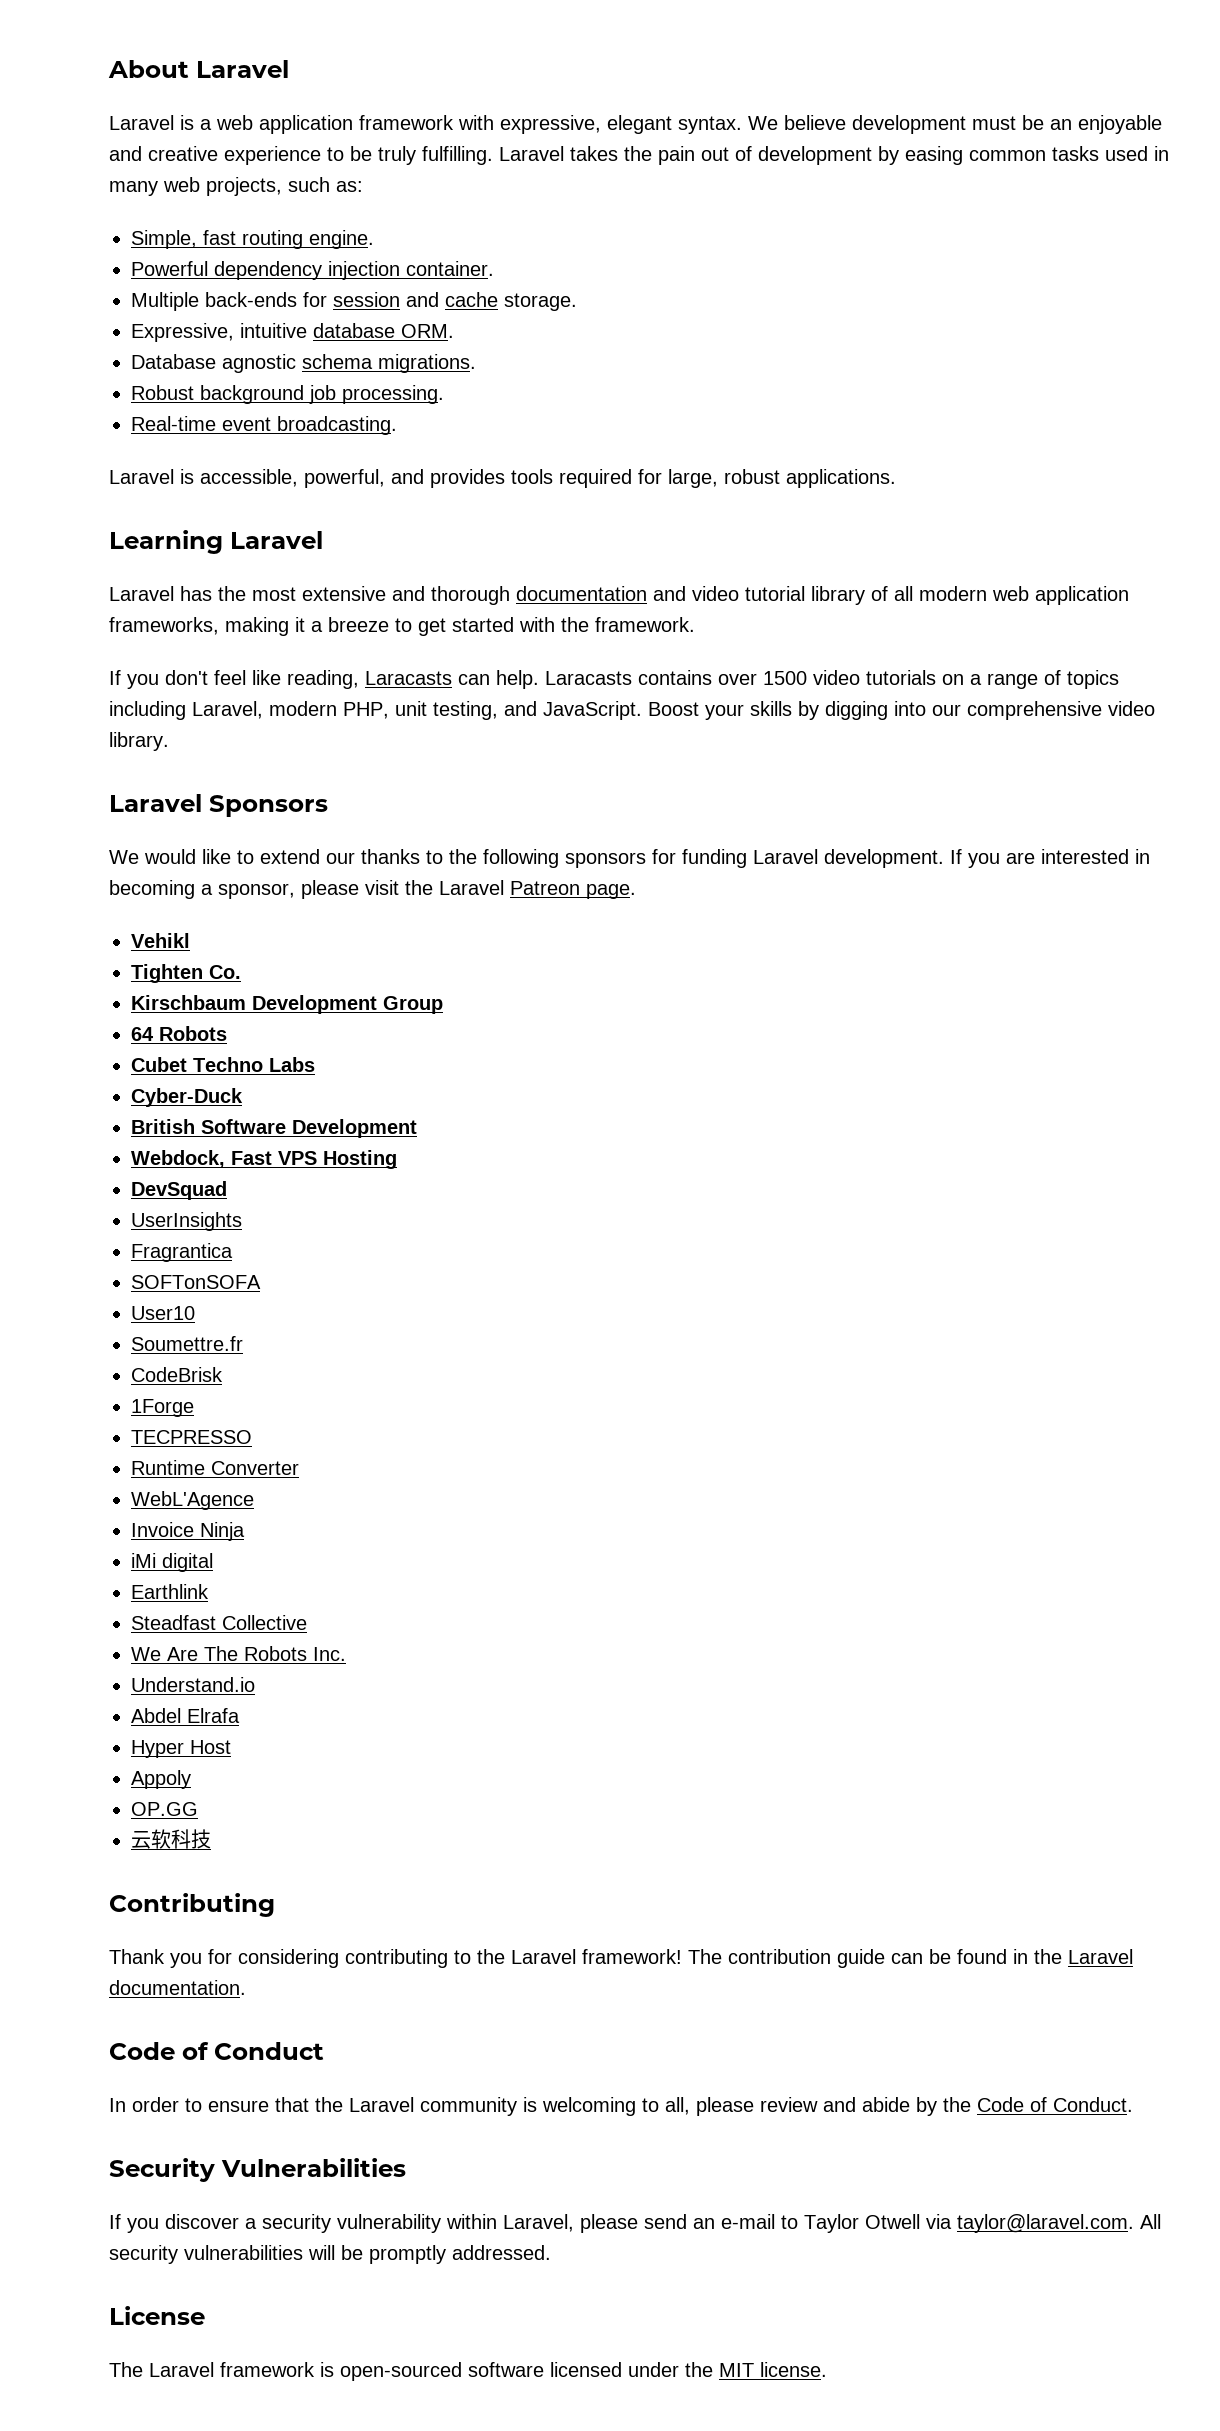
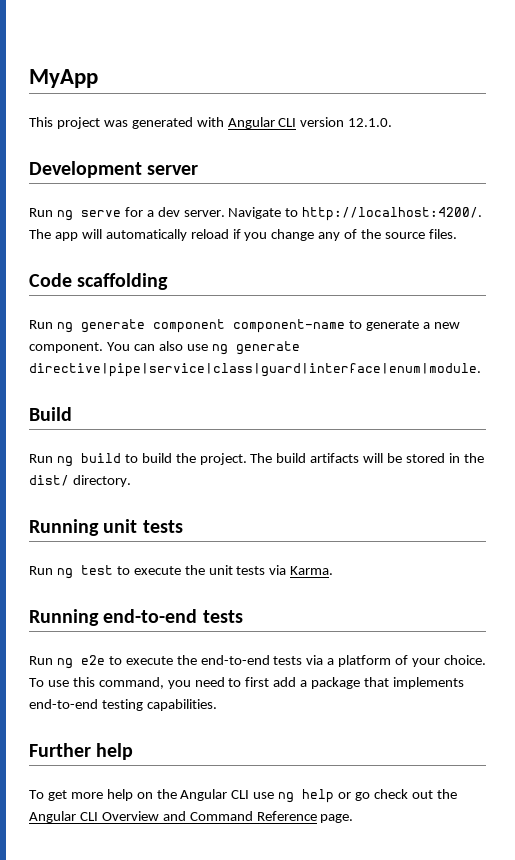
- About Laravel
- Laravel is a web application framework with expressive, elegant syntax. We believe development must be an enjoyable and creative experience to be truly fulfilling. Laravel takes the pain out of development by easing common tasks used in many web projects, such as:
- Simple, fast routing engine.
- Powerful dependency injection container.
- Multiple back-ends for session and cache storage.
- Expressive, intuitive database ORM.
- Database agnostic schema migrations.
- Robust background job processing.
- Real-time event broadcasting.
- Laravel is accessible, powerful, and provides tools required for large, robust applications.
- Learning Laravel
- Laravel has the most extensive and thorough documentation and video tutorial library of all modern web application frameworks, making it a breeze to get started with the framework.
- If you don't feel like reading, Laracasts can help. Laracasts contains over 1500 video tutorials on a range of topics including Laravel, modern PHP, unit testing, and JavaScript. Boost your skills by digging into our comprehensive video library.
- Laravel Sponsors
- We would like to extend our thanks to the following sponsors for funding Laravel development. If you are interested in becoming a sponsor, please visit the Laravel Patreon page.
- Vehikl
- Tighten Co.
- Kirschbaum Development Group
- 64 Robots
- Cubet Techno Labs
- Cyber-Duck
- British Software Development
- Webdock, Fast VPS Hosting
- DevSquad
- UserInsights
- Fragrantica
- SOFTonSOFA
- User10
- Soumettre.fr
- CodeBrisk
- 1Forge
- TECPRESSO
- Runtime Converter
- WebL'Agence
- Invoice Ninja
- iMi digital
- Earthlink
- Steadfast Collective
- We Are The Robots Inc.
- Understand.io
- Abdel Elrafa
- Hyper Host
- Appoly
- OP.GG
- 云软科技
- Contributing
- Thank you for considering contributing to the Laravel framework! The contribution guide can be found in the Laravel documentation.
- Code of Conduct
- In order to ensure that the Laravel community is welcoming to all, please review and abide by the Code of Conduct.
- Security Vulnerabilities
- If you discover a security vulnerability within Laravel, please send an e-mail to Taylor Otwell via taylor@laravel.com. All security vulnerabilities will be promptly addressed.
- License
- The Laravel framework is open-sourced software licensed under the MIT license.
+ MyApp
+ This project was generated with Angular CLI version 12.1.0.
+ Development server
+ Run ng serve for a dev server. Navigate to http://localhost:4200/. The app will automatically reload if you change any of the source files.
+ Code scaffolding
+ Run ng generate component component-name to generate a new component. You can also use ng generate directive|pipe|service|class|guard|interface|enum|module.
+ Build
+ Run ng build to build the project. The build artifacts will be stored in the dist/ directory.
+ Running unit tests
+ Run ng test to execute the unit tests via Karma.
+ Running end-to-end tests
+ Run ng e2e to execute the end-to-end tests via a platform of your choice. To use this command, you need to first add a package that implements end-to-end testing capabilities.
+ Further help
+ To get more help on the Angular CLI use ng help or go check out the Angular CLI Overview and Command Reference page.

